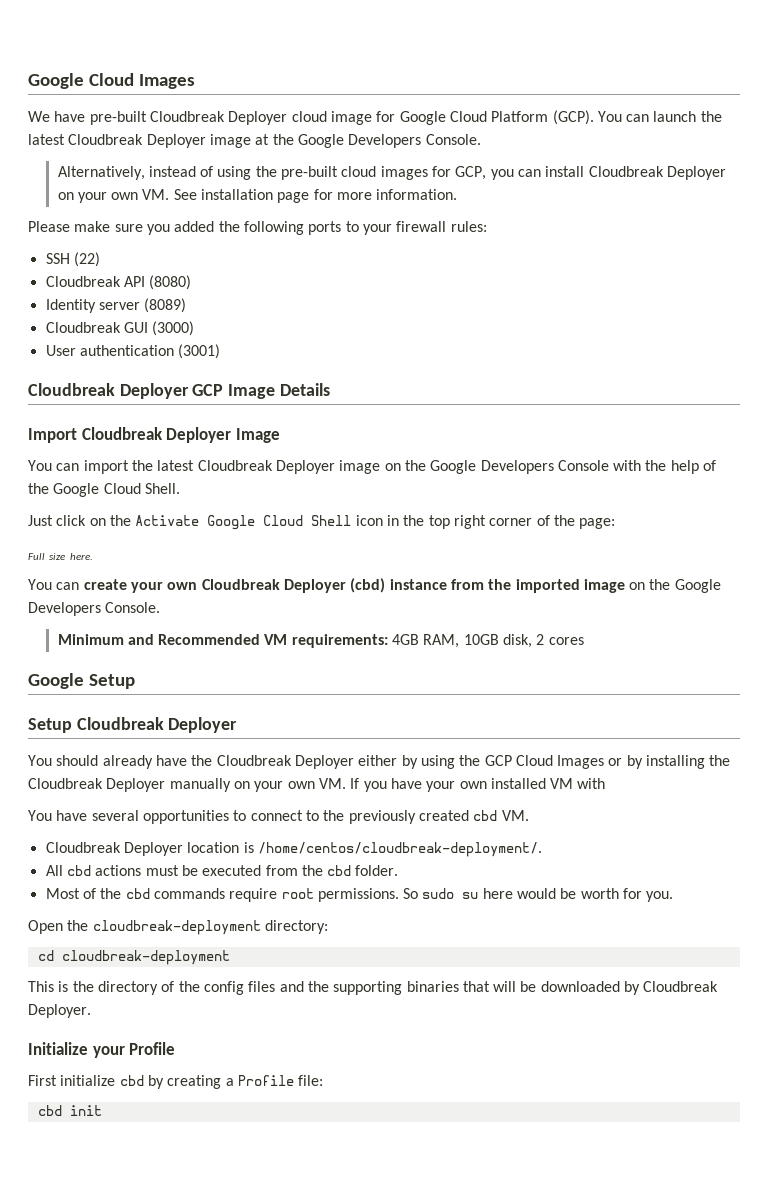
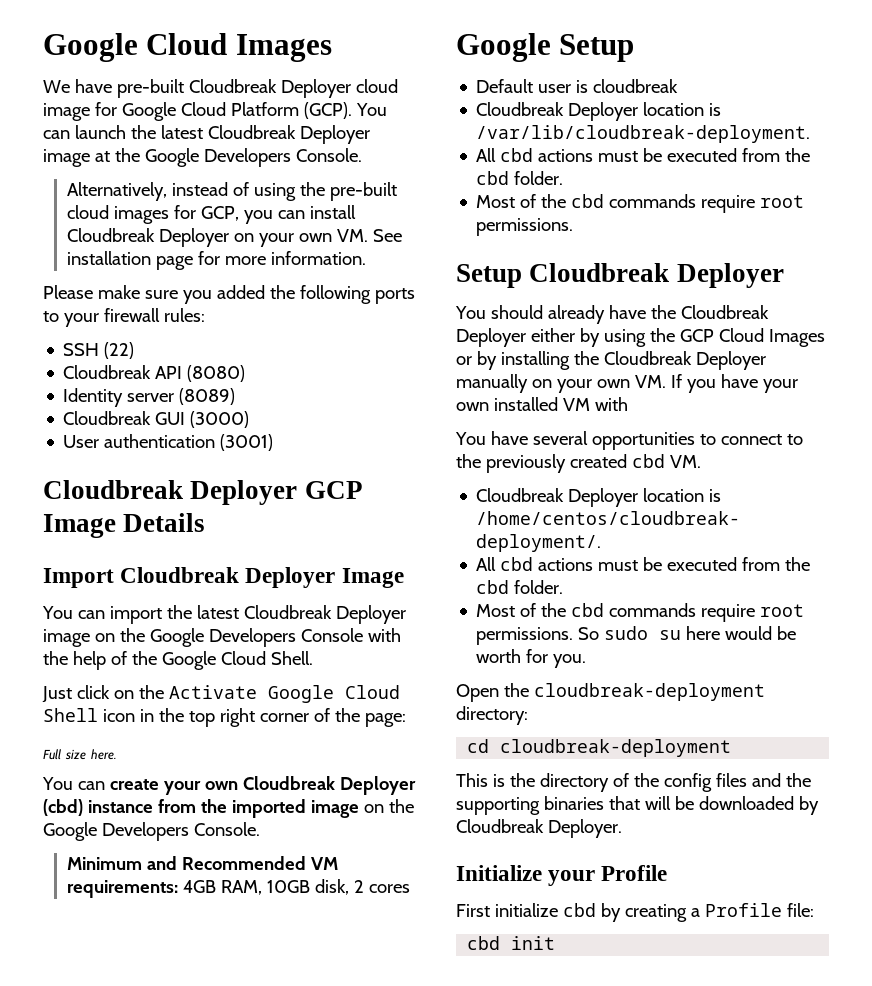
+ Default user is cloudbreak
+ Cloudbreak Deployer location is /var/lib/cloudbreak-deployment.
+ All cbd actions must be executed from the cbd folder.
+ Most of the cbd commands require root permissions.

